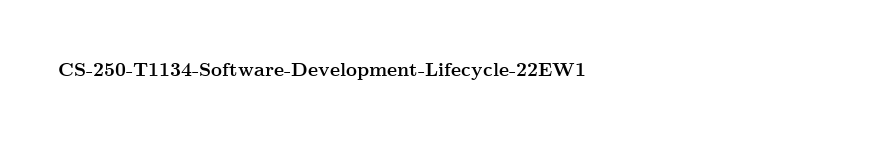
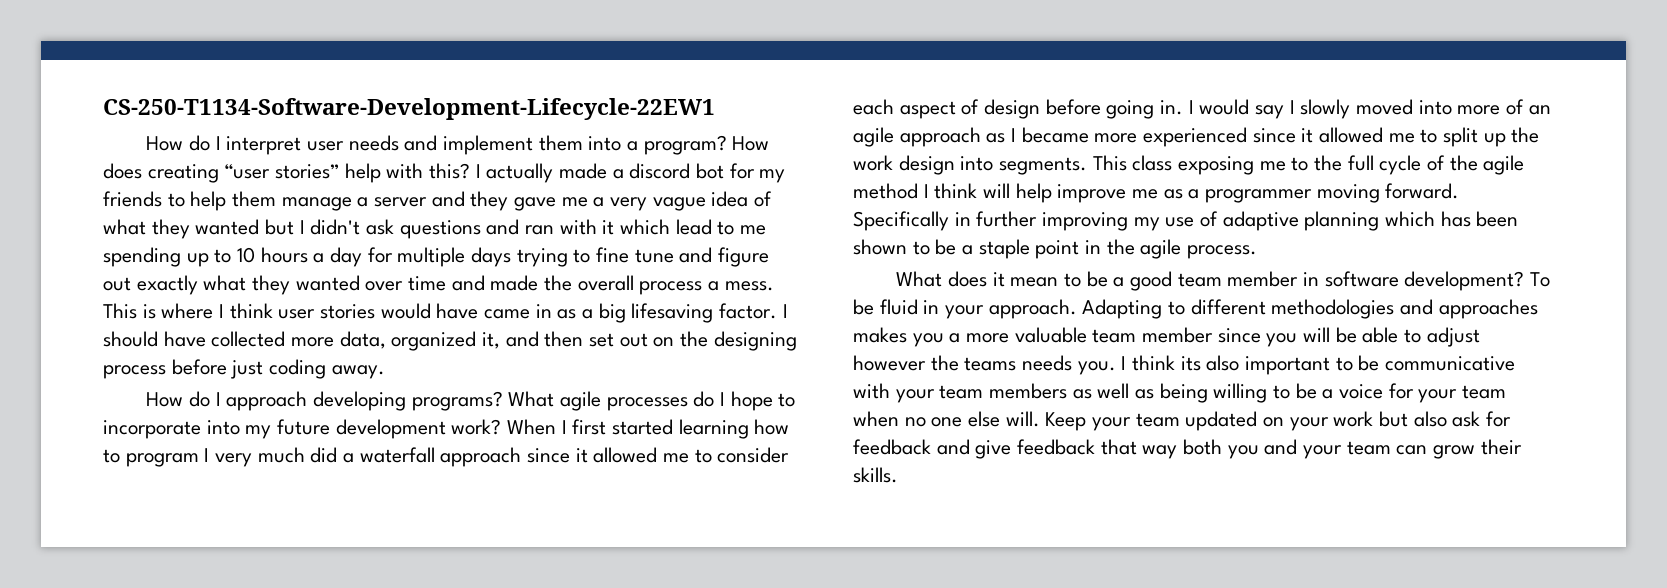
+ How do I interpret user needs and implement them into a program? How does creating “user stories” help with this? I actually made a discord bot for my friends to help them manage a server and they gave me a very vague idea of what they wanted but I didn't ask questions and ran with it which lead to me spending up to 10 hours a day for multiple days trying to fine tune and figure out exactly what they wanted over time and made the overall process a mess. This is where I think user stories would have came in as a big lifesaving factor. I should have collected more data, organized it, and then set out on the designing process before just coding away.
+ How do I approach developing programs? What agile processes do I hope to incorporate into my future development work? When I first started learning how to program I very much did a waterfall approach since it allowed me to consider each aspect of design before going in. I would say I slowly moved into more of an agile approach as I became more experienced since it allowed me to split up the work design into segments. This class exposing me to the full cycle of the agile method I think will help improve me as a programmer moving forward. Specifically in further improving my use of adaptive planning which has been shown to be a staple point in the agile process.
+ What does it mean to be a good team member in software development? To be fluid in your approach. Adapting to different methodologies and approaches makes you a more valuable team member since you will be able to adjust however the teams needs you. I think its also important to be communicative with your team members as well as being willing to be a voice for your team when no one else will. Keep your team updated on your work but also ask for feedback and give feedback that way both you and your team can grow their skills.

